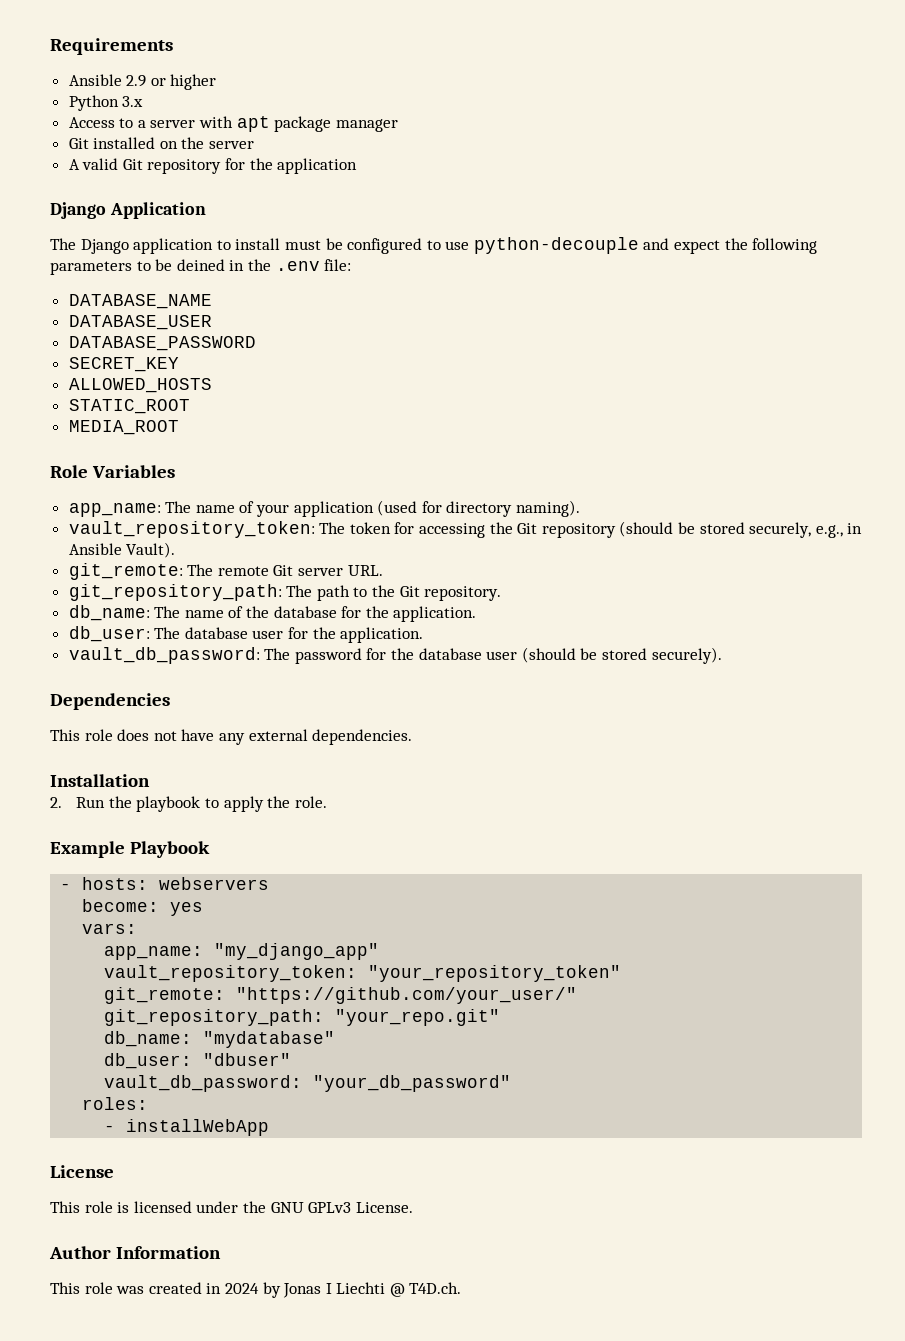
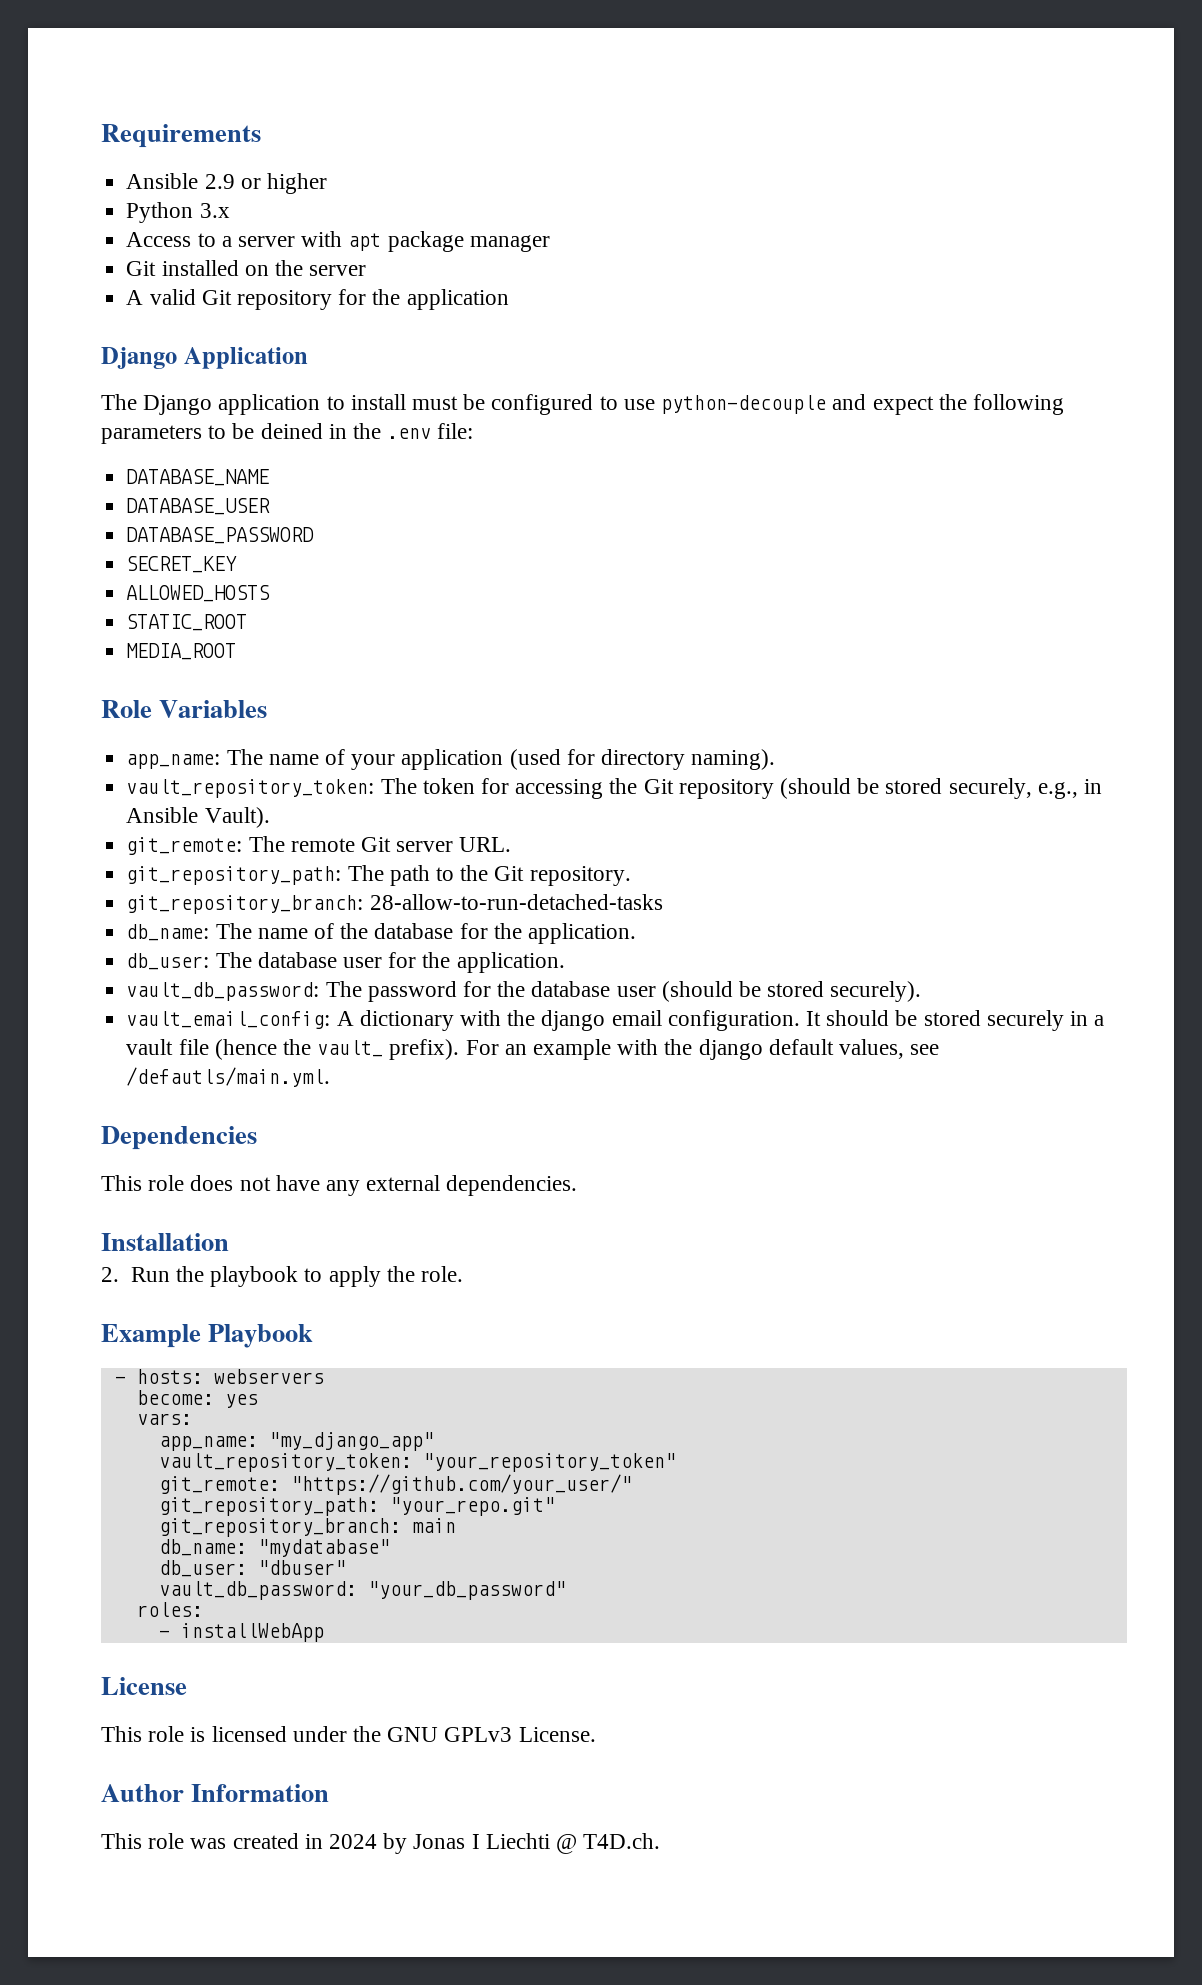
+ git_repository_branch: 28-allow-to-run-detached-tasks
+ vault_email_config: A dictionary with the django email configuration. It should be stored securely in a vault file (hence the vault_ prefix). For an example with the django default values, see /defautls/main.yml.
+ git_repository_branch: main

